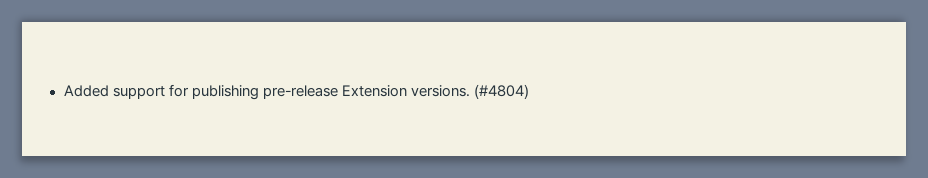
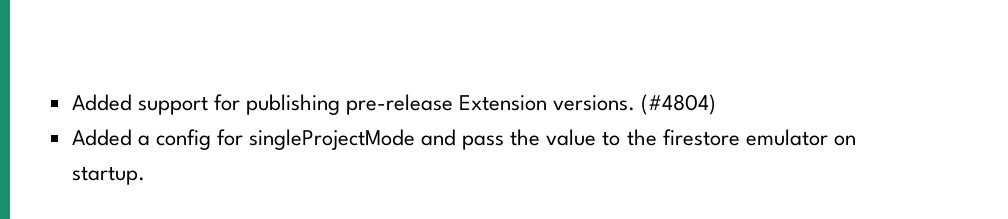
+ Added a config for singleProjectMode and pass the value to the firestore emulator on startup.

